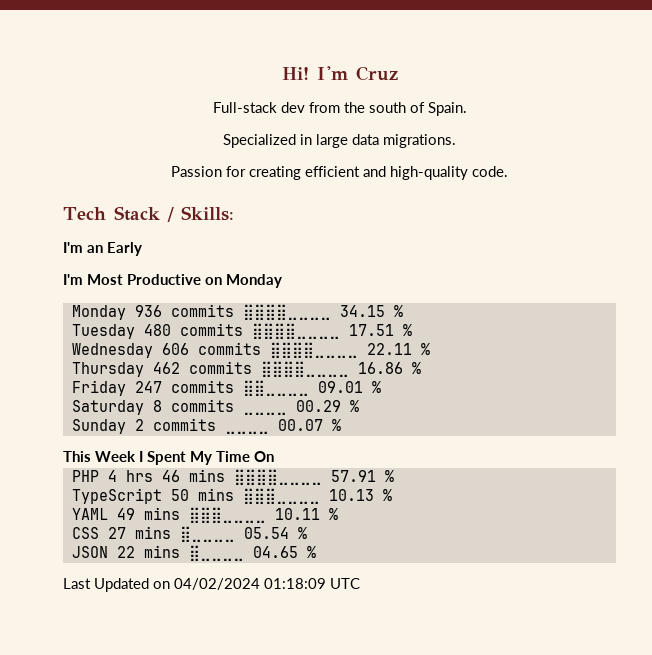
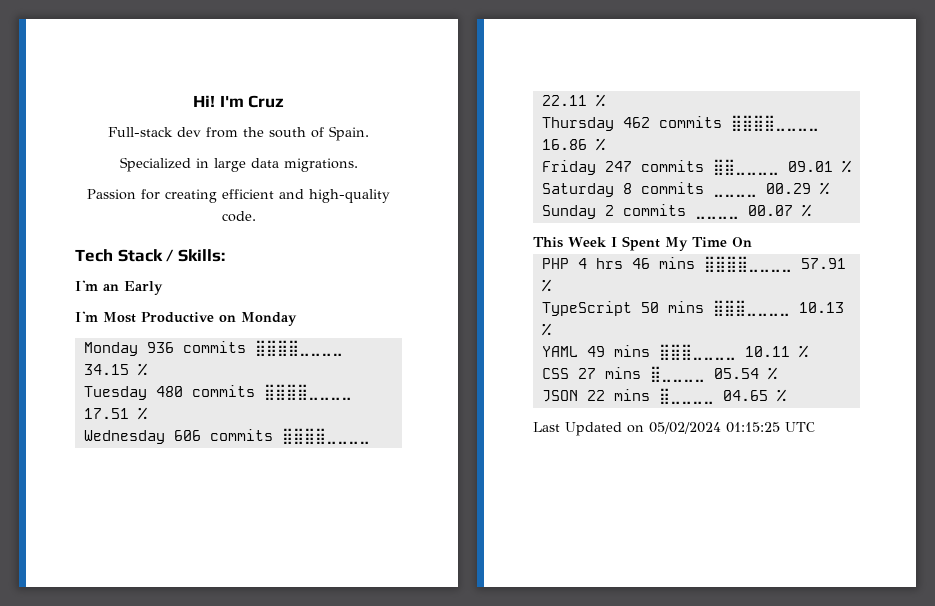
- Last Updated on 04/02/2024 01:18:09 UTC
+ Last Updated on 05/02/2024 01:15:25 UTC

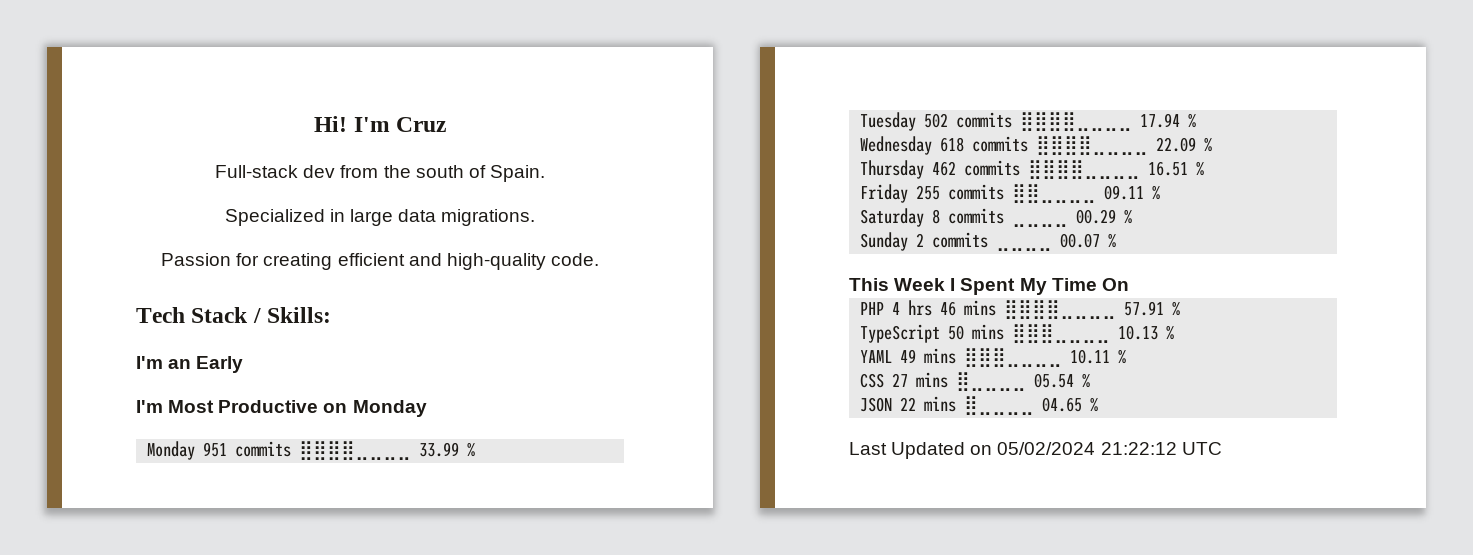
- Monday 936 commits ⣿⣿⣿⣿⣀⣀⣀⣀ 34.15 %
+ Monday 951 commits ⣿⣿⣿⣿⣀⣀⣀⣀ 33.99 %
- Tuesday 480 commits ⣿⣿⣿⣿⣀⣀⣀⣀ 17.51 %
+ Tuesday 502 commits ⣿⣿⣿⣿⣀⣀⣀⣀ 17.94 %
- Wednesday 606 commits ⣿⣿⣿⣿⣀⣀⣀⣀ 22.11 %
+ Wednesday 618 commits ⣿⣿⣿⣿⣀⣀⣀⣀ 22.09 %
- Thursday 462 commits ⣿⣿⣿⣿⣀⣀⣀⣀ 16.86 %
+ Thursday 462 commits ⣿⣿⣿⣿⣀⣀⣀⣀ 16.51 %
- Friday 247 commits ⣿⣿⣀⣀⣀⣀ 09.01 %
+ Friday 255 commits ⣿⣿⣀⣀⣀⣀ 09.11 %
- Last Updated on 05/02/2024 01:15:25 UTC
+ Last Updated on 05/02/2024 21:22:12 UTC

